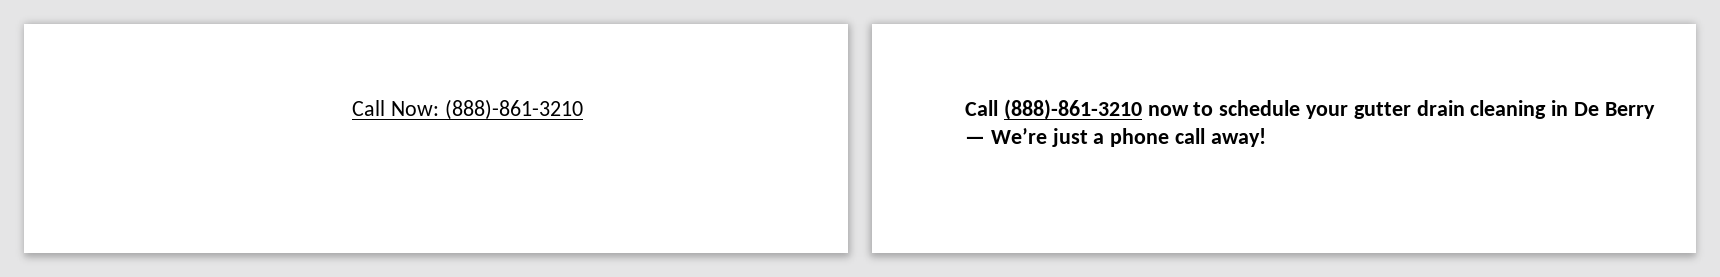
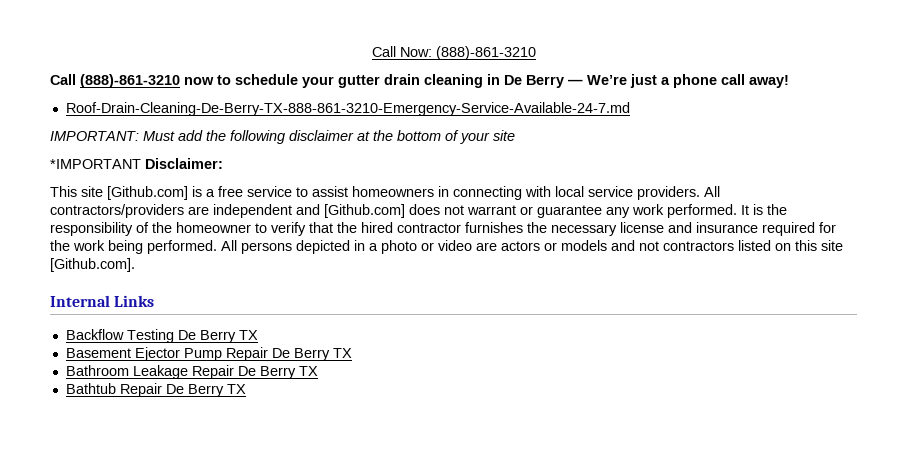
+ Roof-Drain-Cleaning-De-Berry-TX-888-861-3210-Emergency-Service-Available-24-7.md
+ IMPORTANT: Must add the following disclaimer at the bottom of your site
+ *IMPORTANT Disclaimer:
+ This site [Github.com] is a free service to assist homeowners in connecting with local service providers. All contractors/providers are independent and [Github.com] does not warrant or guarantee any work performed. It is the responsibility of the homeowner to verify that the hired contractor furnishes the necessary license and insurance required for the work being performed. All persons depicted in a photo or video are actors or models and not contractors listed on this site [Github.com].
+ Internal Links
+ Backflow Testing De Berry TX
+ Basement Ejector Pump Repair De Berry TX
+ Bathroom Leakage Repair De Berry TX
+ Bathtub Repair De Berry TX

